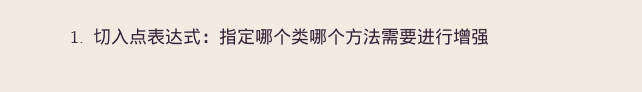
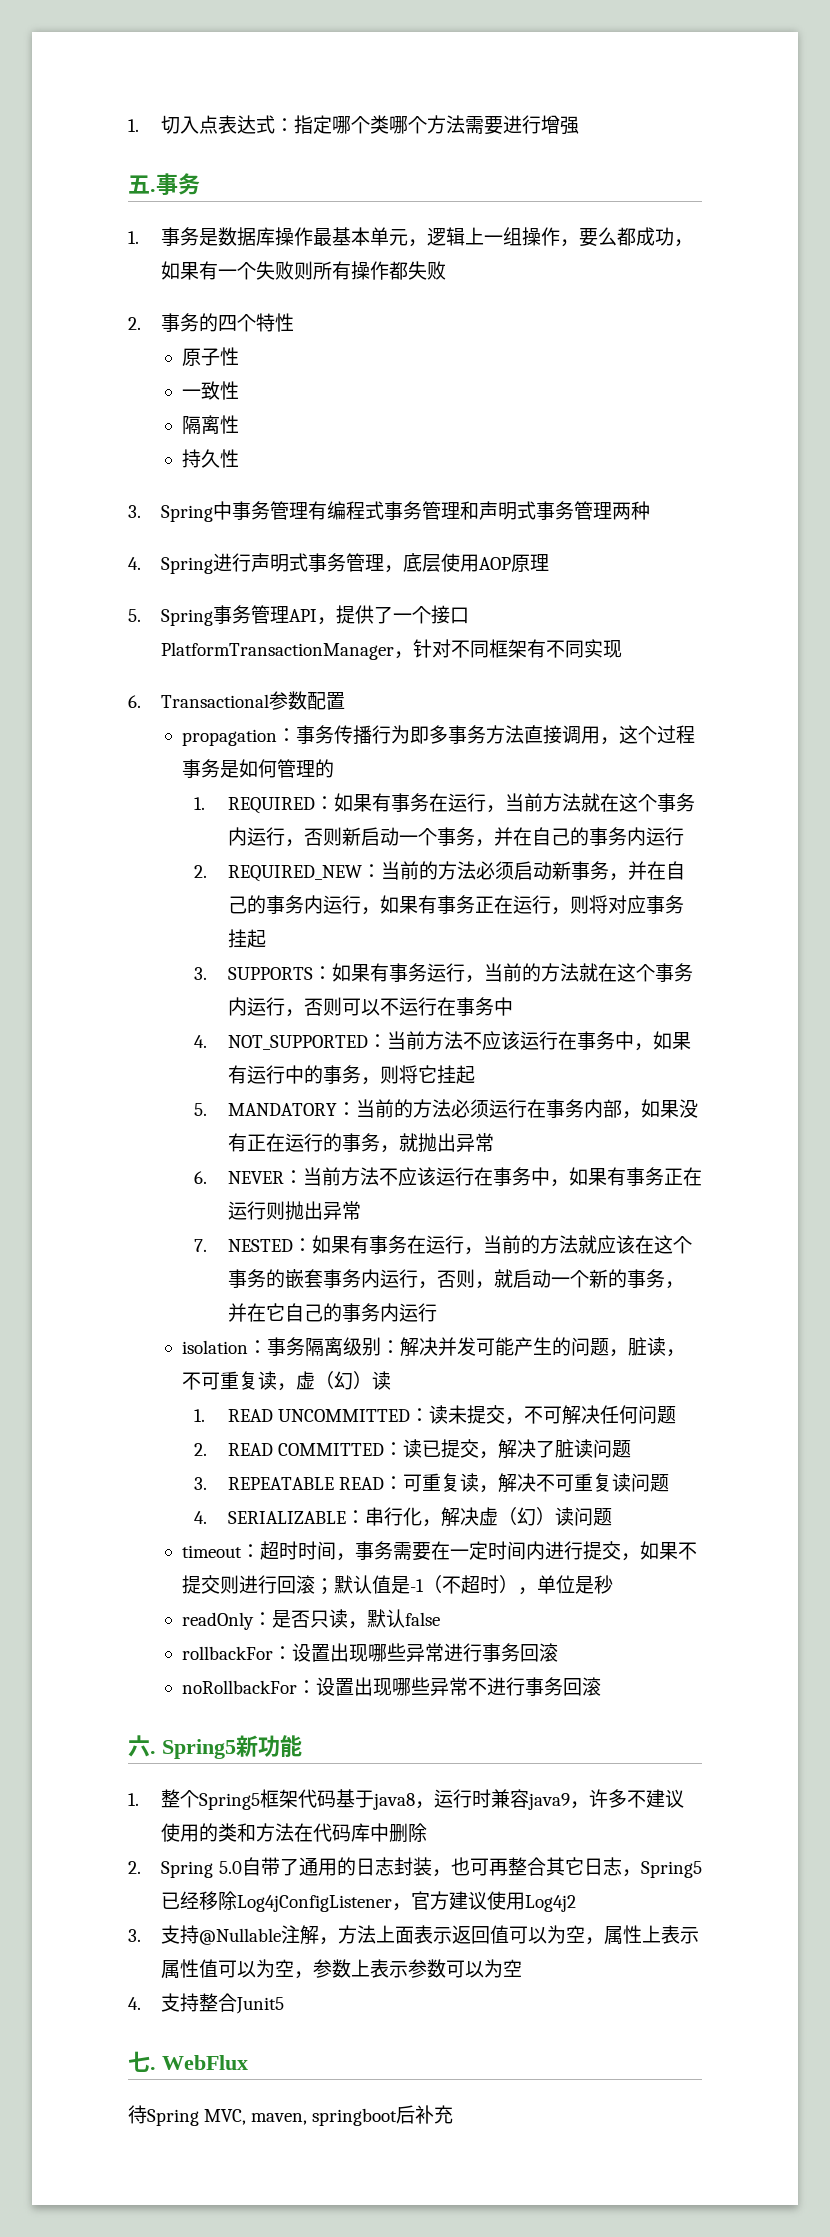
+ 五.事务
+ 1.事务是数据库操作最基本单元，逻辑上一组操作，要么都成功，如果有一个失败则所有操作都失败
+ 2.事务的四个特性
+ 原子性
+ 一致性
+ 隔离性
+ 持久性
+ 3. Spring中事务管理有编程式事务管理和声明式事务管理两种
+ 4. Spring进行声明式事务管理，底层使用AOP原理
+ 5. Spring事务管理API，提供了一个接口PlatformTransactionManager，针对不同框架有不同实现
+ 6. Transactional参数配置
+ propagation：事务传播行为即多事务方法直接调用，这个过程事务是如何管理的
+ 1. REQUIRED：如果有事务在运行，当前方法就在这个事务内运行，否则新启动一个事务，并在自己的事务内运行
+ 2. REQUIRED_NEW：当前的方法必须启动新事务，并在自己的事务内运行，如果有事务正在运行，则将对应事务挂起
+ 3. SUPPORTS：如果有事务运行，当前的方法就在这个事务内运行，否则可以不运行在事务中
+ 4. NOT_SUPPORTED：当前方法不应该运行在事务中，如果有运行中的事务，则将它挂起
+ 5. MANDATORY：当前的方法必须运行在事务内部，如果没有正在运行的事务，就抛出异常
+ 6. NEVER：当前方法不应该运行在事务中，如果有事务正在运行则抛出异常
+ 7. NESTED：如果有事务在运行，当前的方法就应该在这个事务的嵌套事务内运行，否则，就启动一个新的事务，并在它自己的事务内运行
+ isolation：事务隔离级别：解决并发可能产生的问题，脏读，不可重复读，虚（幻）读
+ 1. READ UNCOMMITTED：读未提交，不可解决任何问题
+ 2. READ COMMITTED：读已提交，解决了脏读问题
+ 3. REPEATABLE READ：可重复读，解决不可重复读问题
+ 4. SERIALIZABLE：串行化，解决虚（幻）读问题
+ timeout：超时时间，事务需要在一定时间内进行提交，如果不提交则进行回滚；默认值是-1（不超时），单位是秒
+ readOnly：是否只读，默认false
+ rollbackFor：设置出现哪些异常进行事务回滚
+ noRollbackFor：设置出现哪些异常不进行事务回滚
+ 六. Spring5新功能
+ 1.整个Spring5框架代码基于java8，运行时兼容java9，许多不建议使用的类和方法在代码库中删除
+ 2. Spring 5.0自带了通用的日志封装，也可再整合其它日志，Spring5已经移除Log4jConfigListener，官方建议使用Log4j2
+ 3.支持@Nullable注解，方法上面表示返回值可以为空，属性上表示属性值可以为空，参数上表示参数可以为空
+ 4.支持整合Junit5
+ 七. WebFlux
+ 待Spring MVC, maven, springboot后补充

